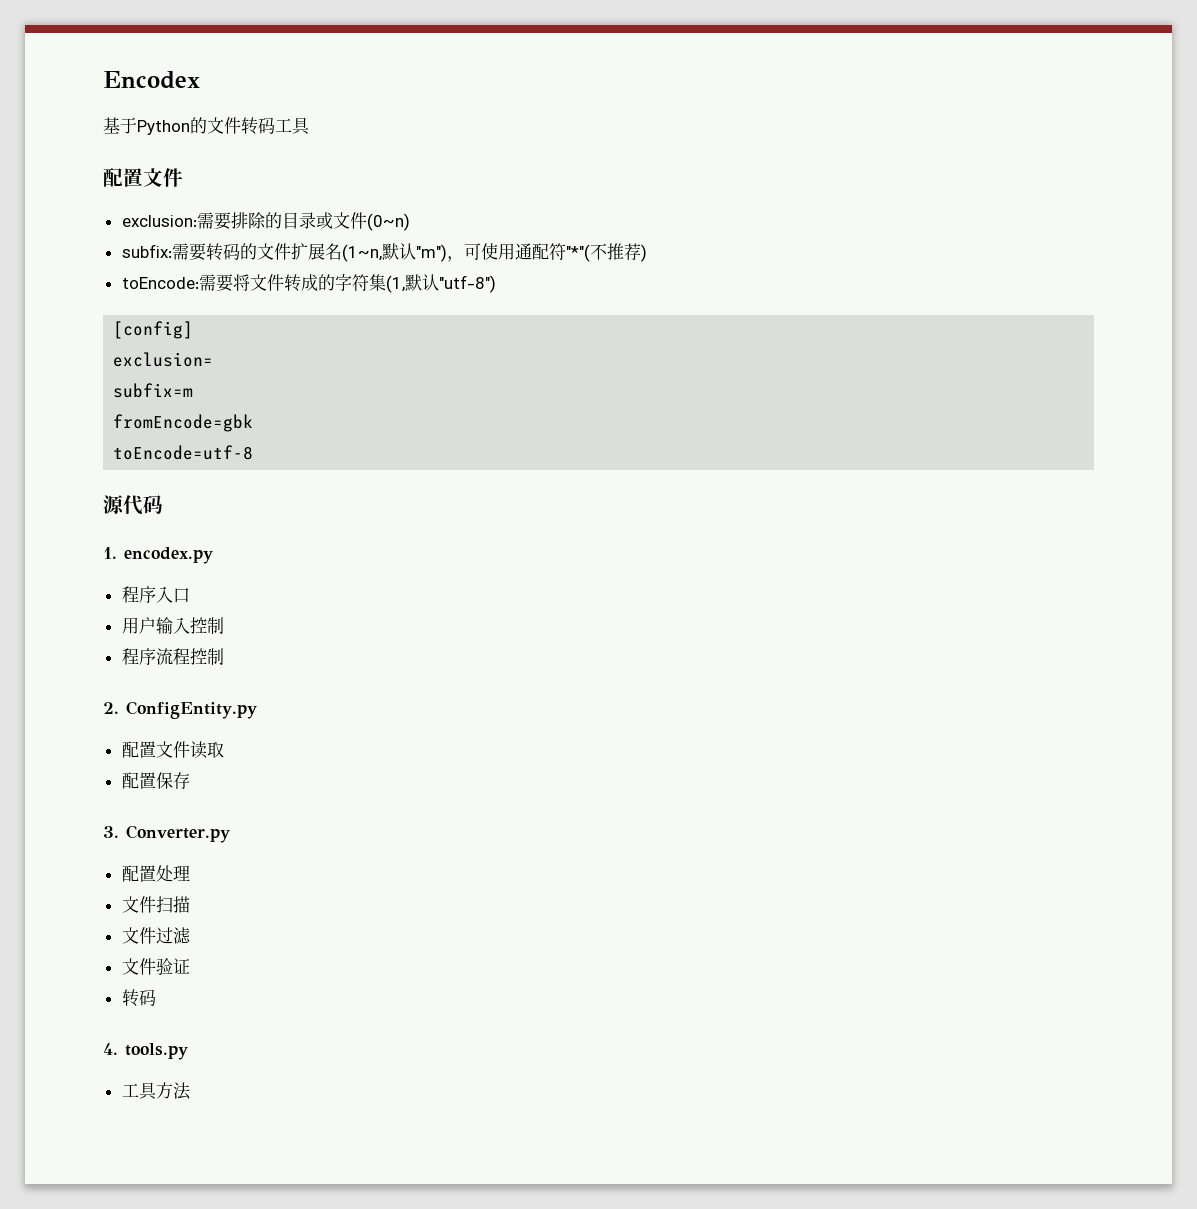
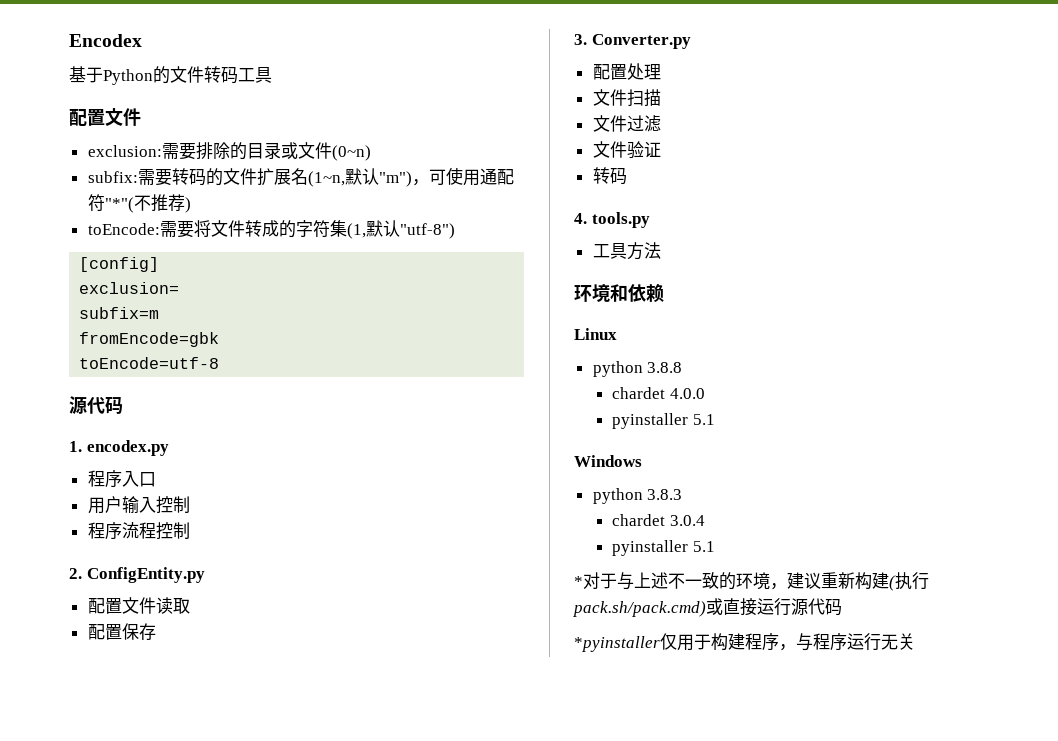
+ 环境和依赖
+ Linux
+ python 3.8.8
+ chardet 4.0.0
+ pyinstaller 5.1
+ Windows
+ python 3.8.3
+ chardet 3.0.4
+ pyinstaller 5.1
+ *对于与上述不一致的环境，建议重新构建(执行pack.sh/pack.cmd)或直接运行源代码
+ *pyinstaller仅用于构建程序，与程序运行无关

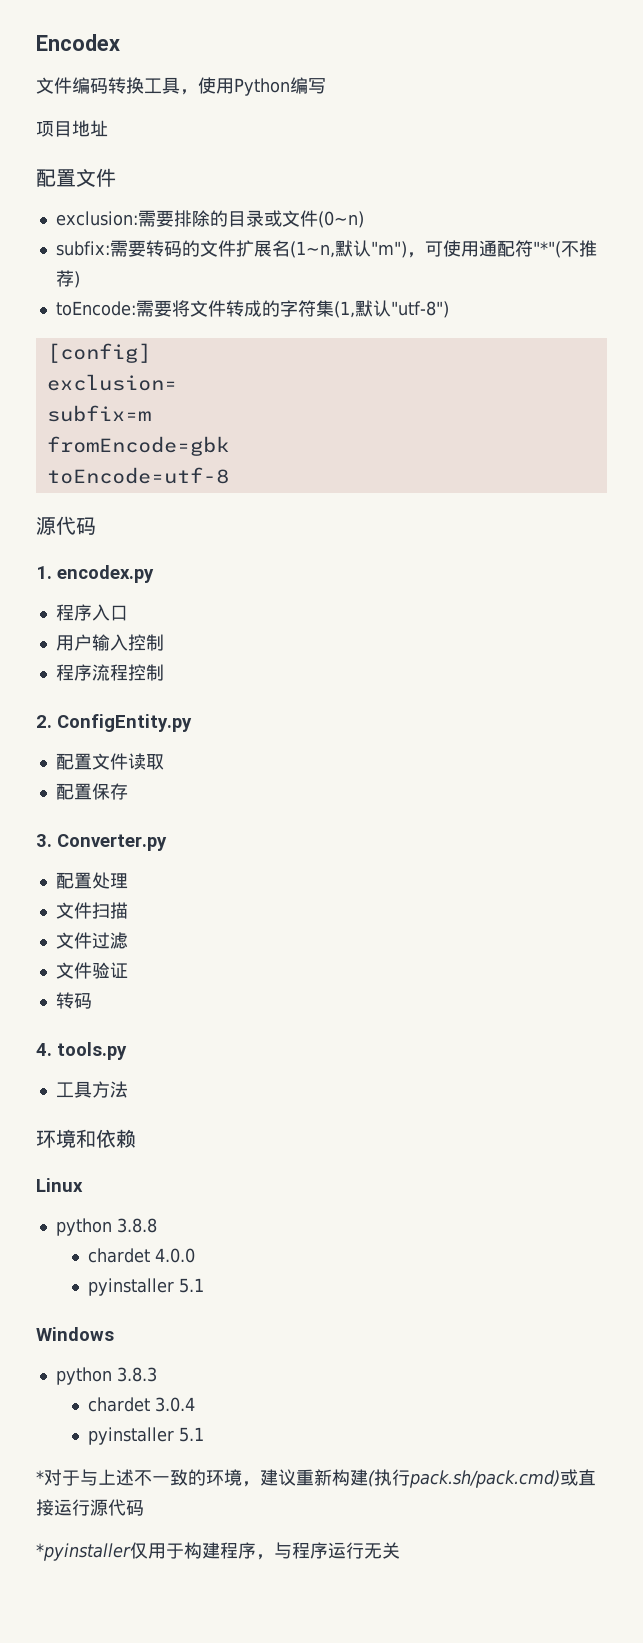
- 基于Python的文件转码工具
+ 文件编码转换工具，使用Python编写
+ 项目地址

